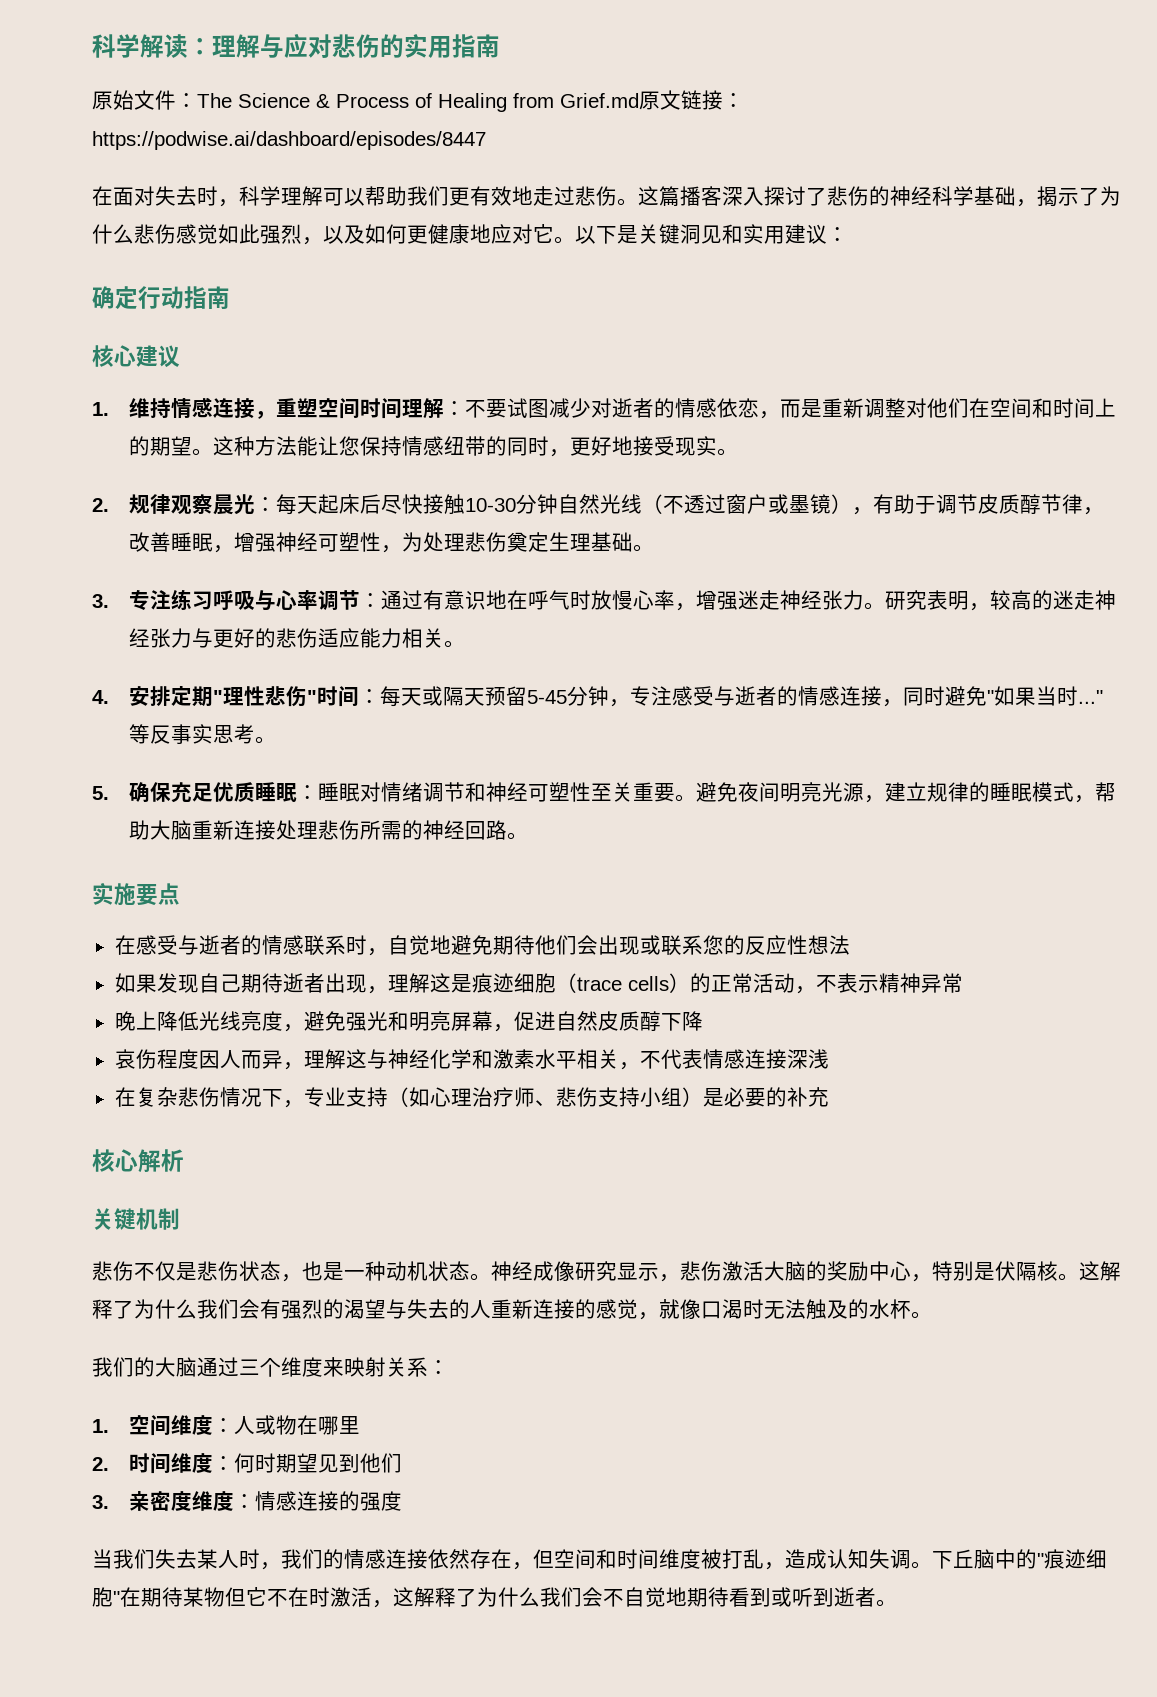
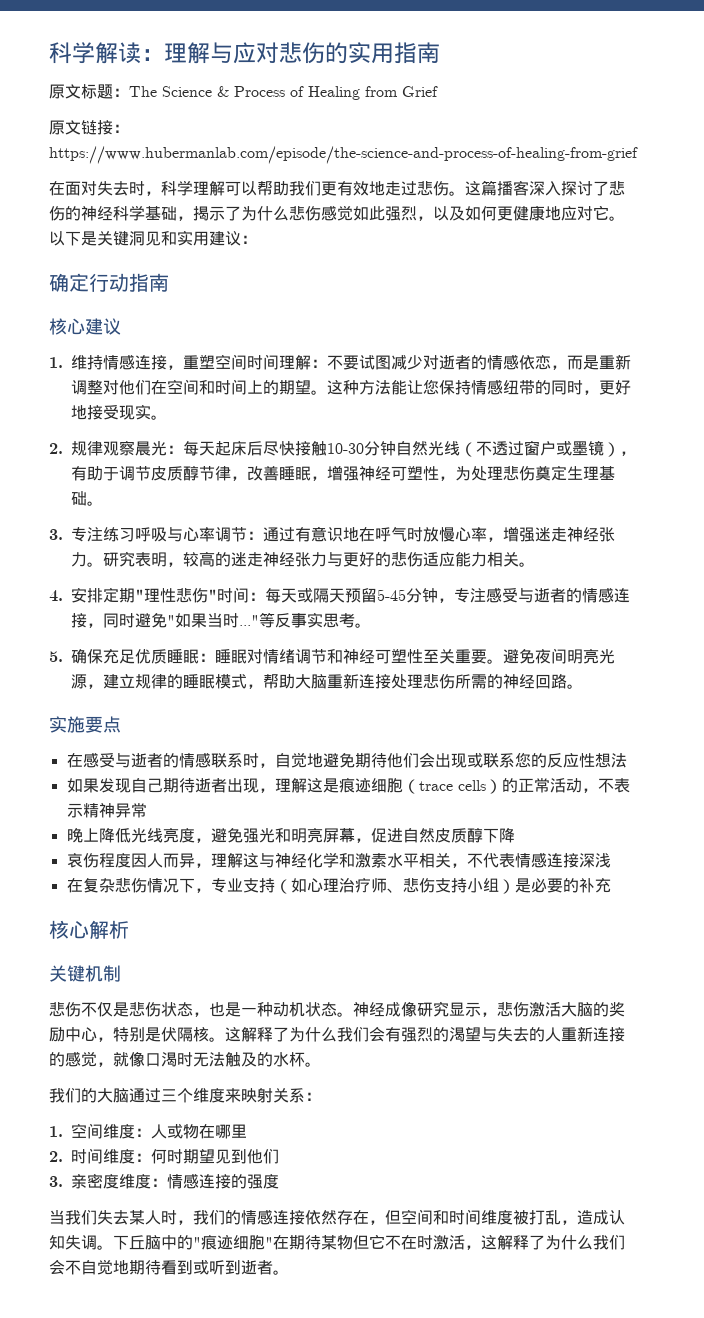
- 原始文件：The Science & Process of Healing from Grief.md原文链接：https://podwise.ai/dashboard/episodes/8447
+ 原文标题：The Science & Process of Healing from Grief
+ 原文链接：https://www.hubermanlab.com/episode/the-science-and-process-of-healing-from-grief

